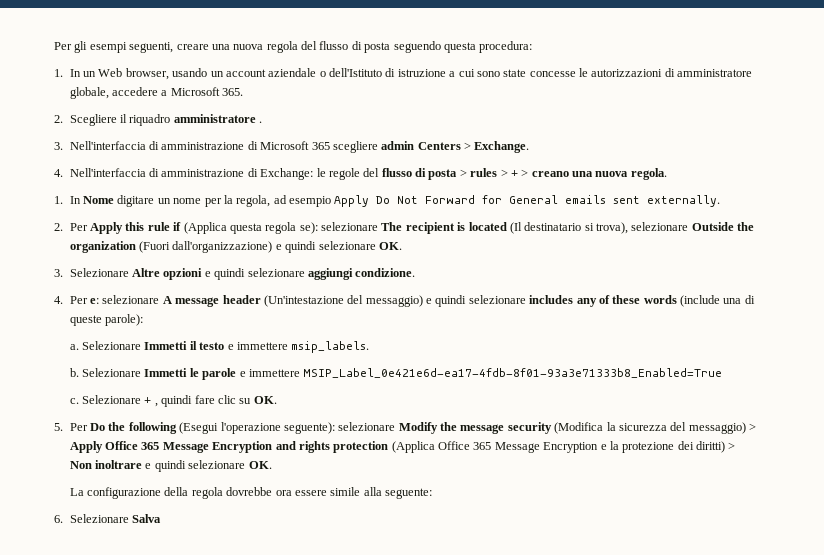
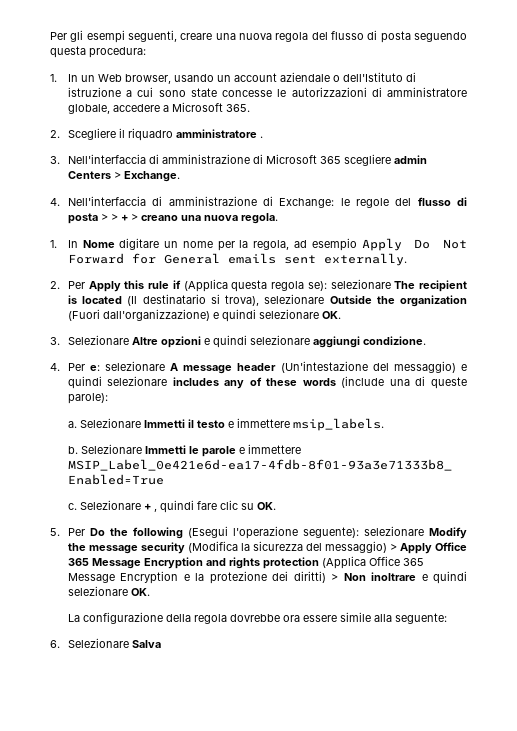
- 4. Nell'interfaccia di amministrazione di Exchange: le regole del flusso di posta > rules > + > creano una nuova regola.
+ 4. Nell'interfaccia di amministrazione di Exchange: le regole del flusso di posta > > + > creano una nuova regola.

